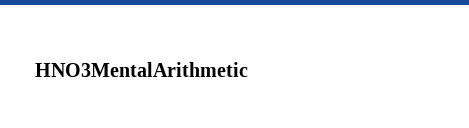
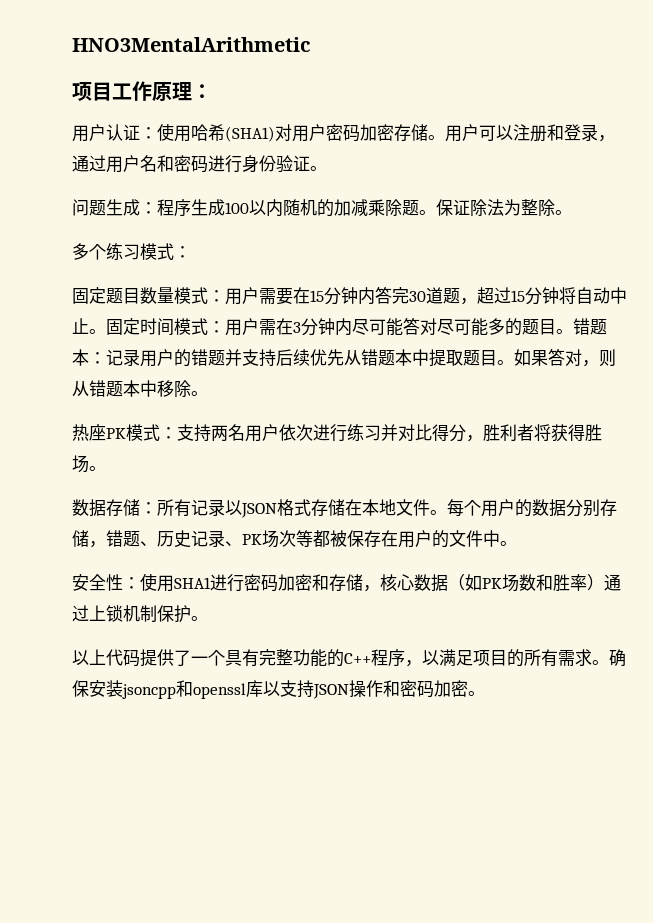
+ 项目工作原理：
+ 用户认证：使用哈希(SHA1)对用户密码加密存储。用户可以注册和登录，通过用户名和密码进行身份验证。
+ 问题生成：程序生成100以内随机的加减乘除题。保证除法为整除。
+ 多个练习模式：
+ 固定题目数量模式：用户需要在15分钟内答完30道题，超过15分钟将自动中止。固定时间模式：用户需在3分钟内尽可能答对尽可能多的题目。错题本：记录用户的错题并支持后续优先从错题本中提取题目。如果答对，则从错题本中移除。
+ 热座PK模式：支持两名用户依次进行练习并对比得分，胜利者将获得胜场。
+ 数据存储：所有记录以JSON格式存储在本地文件。每个用户的数据分别存储，错题、历史记录、PK场次等都被保存在用户的文件中。
+ 安全性：使用SHA1进行密码加密和存储，核心数据（如PK场数和胜率）通过上锁机制保护。
+ 以上代码提供了一个具有完整功能的C++程序，以满足项目的所有需求。确保安装jsoncpp和openssl库以支持JSON操作和密码加密。

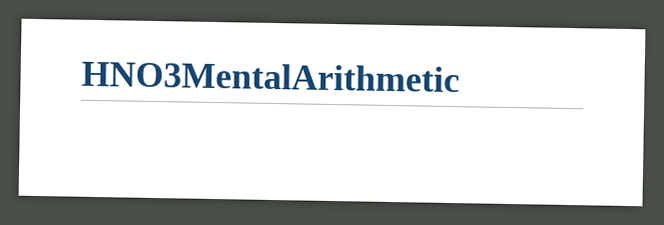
- 项目工作原理：
- 用户认证：使用哈希(SHA1)对用户密码加密存储。用户可以注册和登录，通过用户名和密码进行身份验证。
- 问题生成：程序生成100以内随机的加减乘除题。保证除法为整除。
- 多个练习模式：
- 固定题目数量模式：用户需要在15分钟内答完30道题，超过15分钟将自动中止。固定时间模式：用户需在3分钟内尽可能答对尽可能多的题目。错题本：记录用户的错题并支持后续优先从错题本中提取题目。如果答对，则从错题本中移除。
- 热座PK模式：支持两名用户依次进行练习并对比得分，胜利者将获得胜场。
- 数据存储：所有记录以JSON格式存储在本地文件。每个用户的数据分别存储，错题、历史记录、PK场次等都被保存在用户的文件中。
- 安全性：使用SHA1进行密码加密和存储，核心数据（如PK场数和胜率）通过上锁机制保护。
- 以上代码提供了一个具有完整功能的C++程序，以满足项目的所有需求。确保安装jsoncpp和openssl库以支持JSON操作和密码加密。

